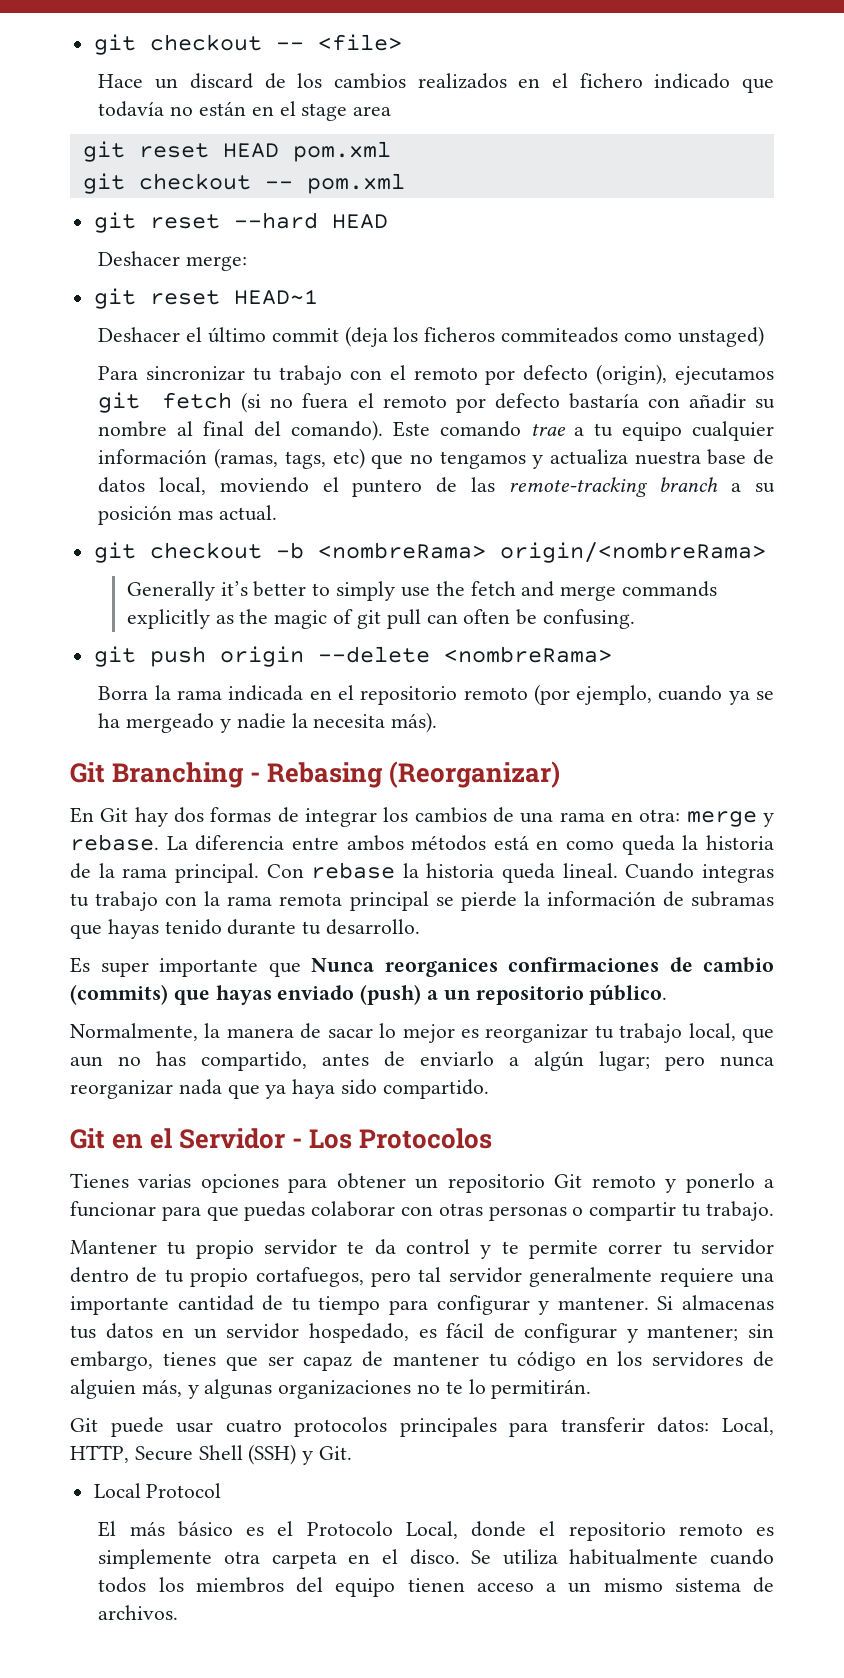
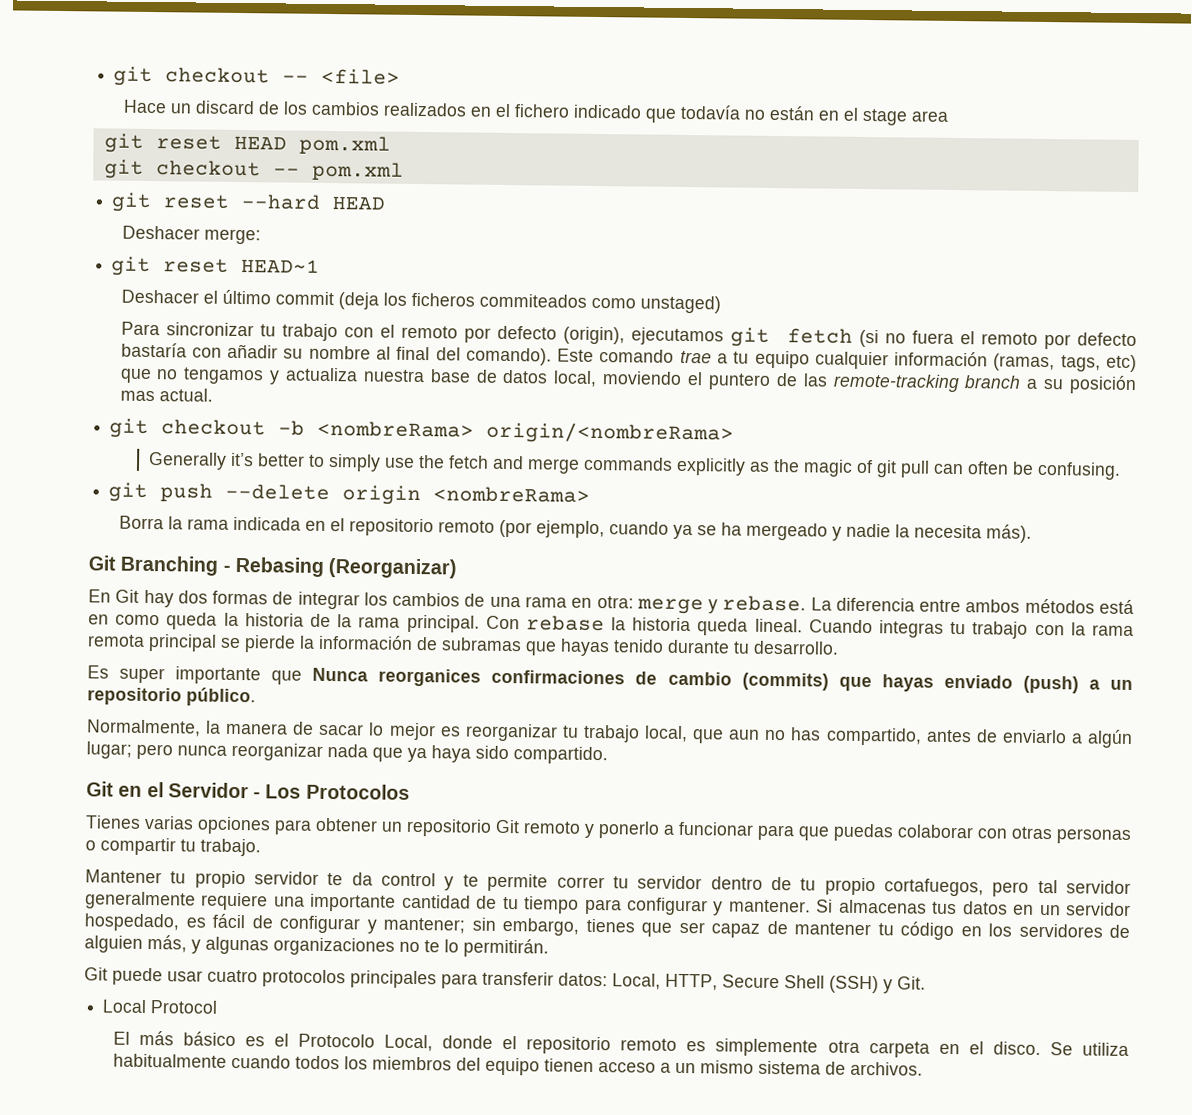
- git push origin --delete <nombreRama>
+ git push --delete origin <nombreRama>

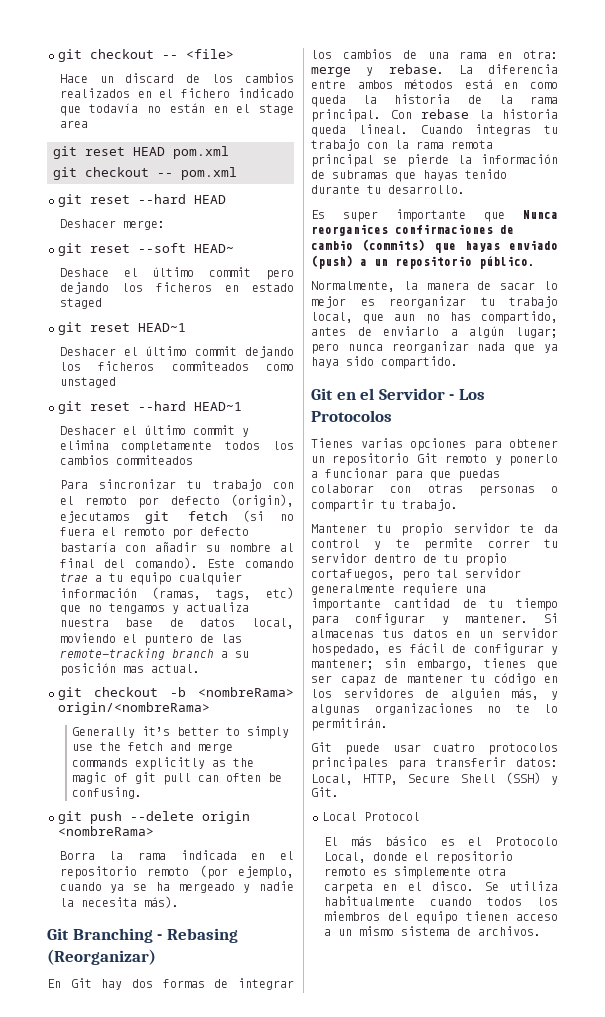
+ git reset --soft HEAD~
+ Deshace el último commit pero dejando los ficheros en estado staged
- Deshacer el último commit (deja los ficheros commiteados como unstaged)
+ Deshacer el último commit dejando los ficheros commiteados como unstaged
+ git reset --hard HEAD~1
+ Deshacer el último commit y elimina completamente todos los cambios commiteados

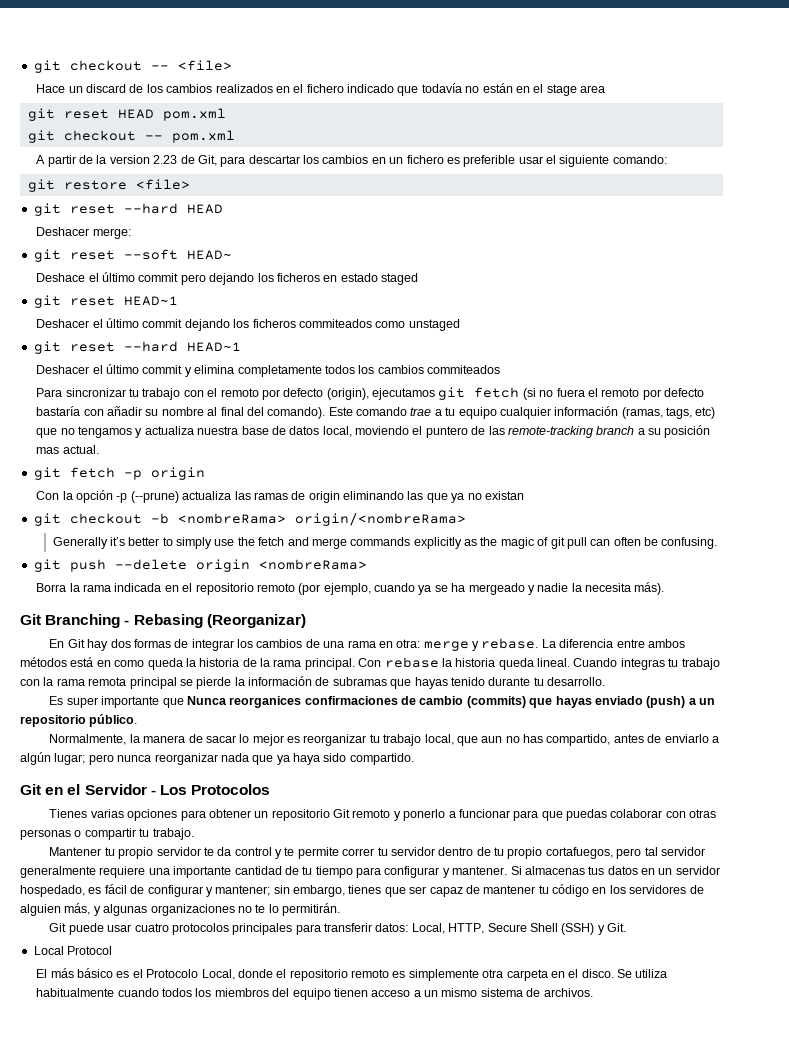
+ A partir de la version 2.23 de Git, para descartar los cambios en un fichero es preferible usar el siguiente comando:
+ git restore <file>
+ git fetch -p origin
+ Con la opción -p (--prune) actualiza las ramas de origin eliminando las que ya no existan

